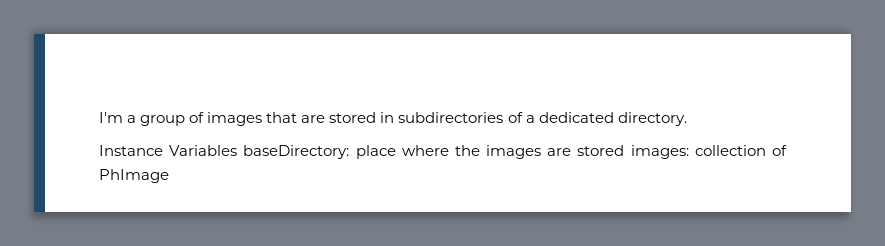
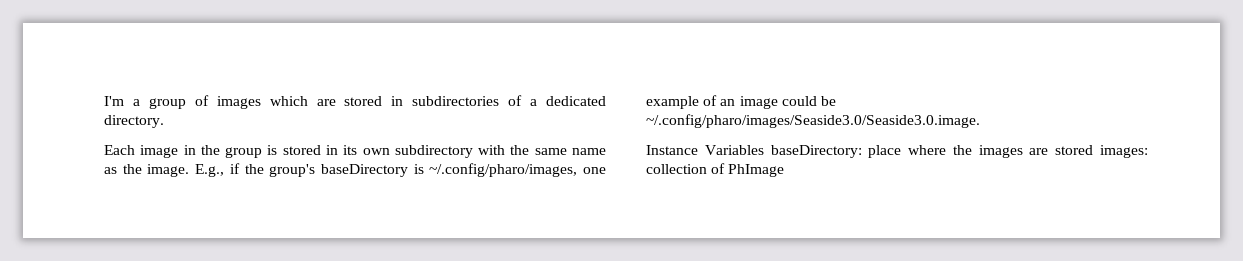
- I'm a group of images that are stored in subdirectories of a dedicated directory.
+ I'm a group of images which are stored in subdirectories of a dedicated directory.
+ Each image in the group is stored in its own subdirectory with the same name as the image. E.g., if the group's baseDirectory is ~/.config/pharo/images, one example of an image could be ~/.config/pharo/images/Seaside3.0/Seaside3.0.image.

